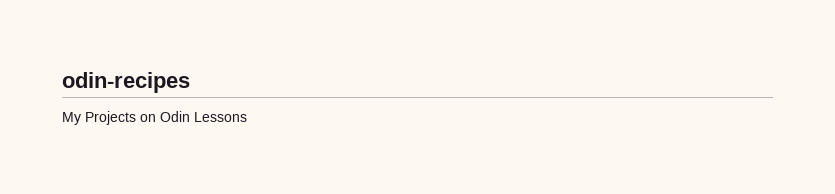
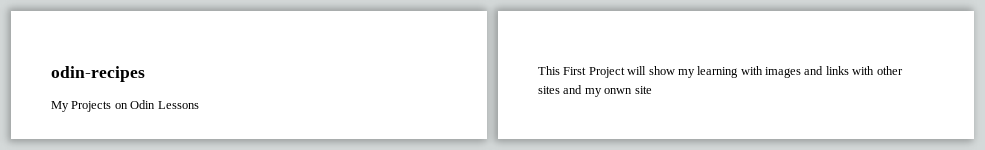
+ This First Project will show my learning with images and links with other sites and my onwn site

